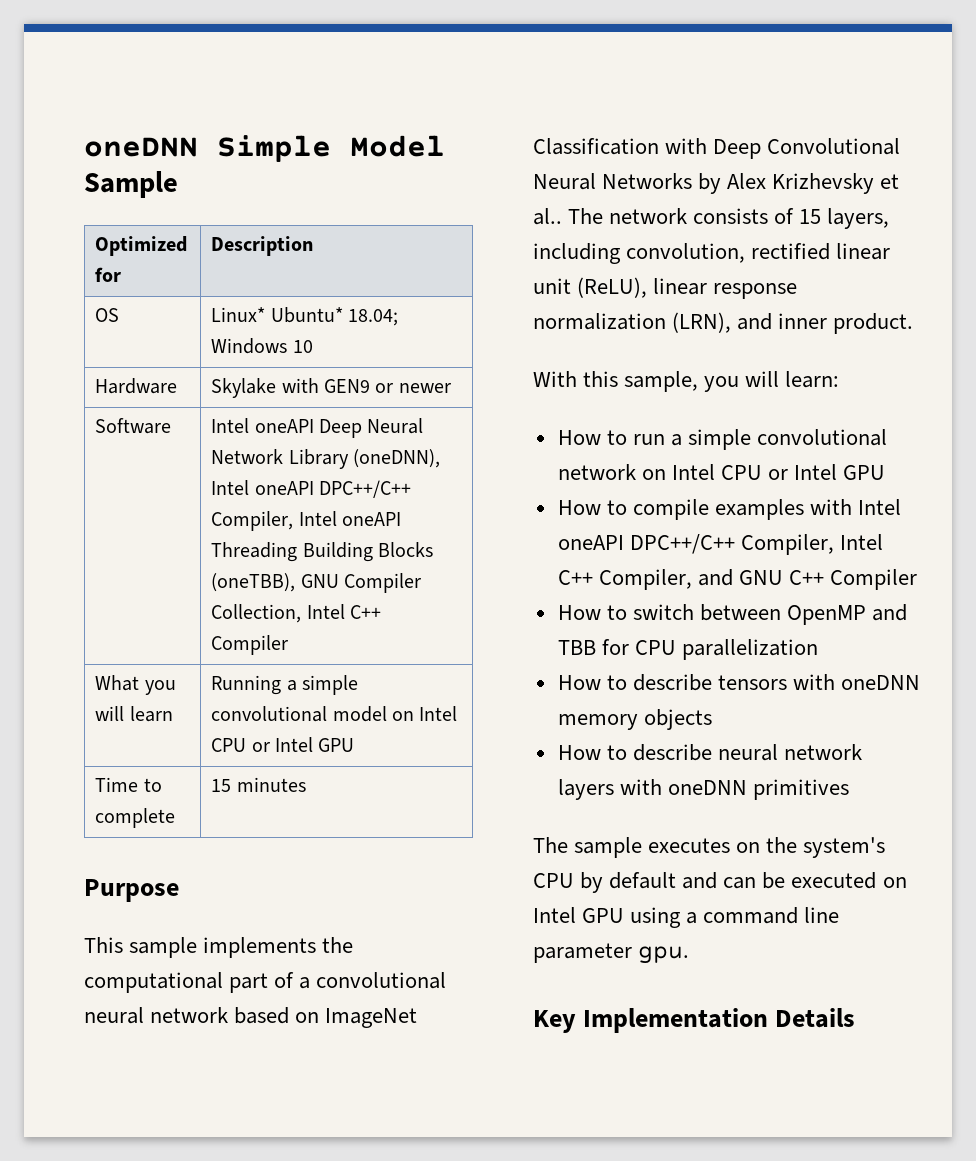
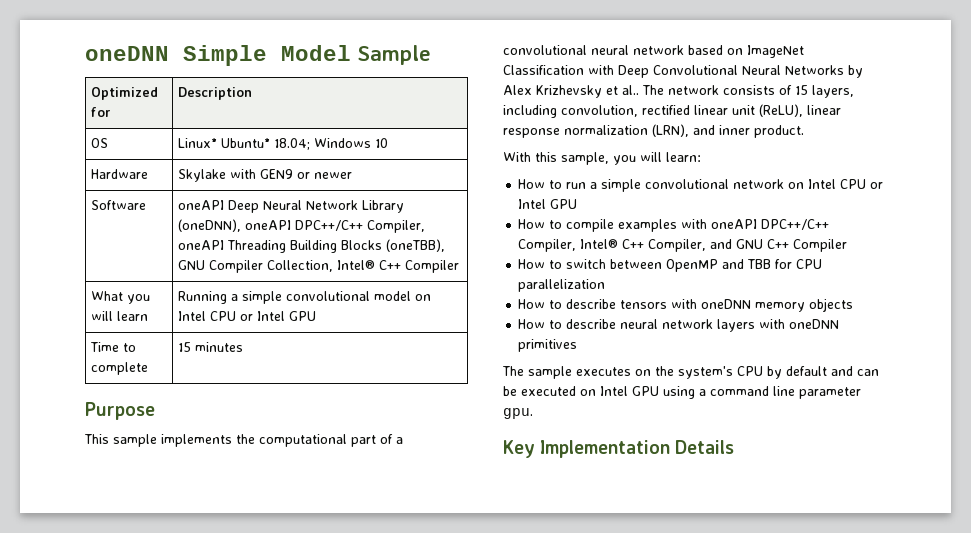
- Software | Intel oneAPI Deep Neural Network Library (oneDNN), Intel oneAPI DPC++/C++ Compiler, Intel oneAPI Threading Building Blocks (oneTBB), GNU Compiler Collection, Intel C++ Compiler
+ Software | oneAPI Deep Neural Network Library (oneDNN), oneAPI DPC++/C++ Compiler, oneAPI Threading Building Blocks (oneTBB), GNU Compiler Collection, Intel® C++ Compiler
- How to compile examples with Intel oneAPI DPC++/C++ Compiler, Intel C++ Compiler, and GNU C++ Compiler
+ How to compile examples with oneAPI DPC++/C++ Compiler, Intel® C++ Compiler, and GNU C++ Compiler

